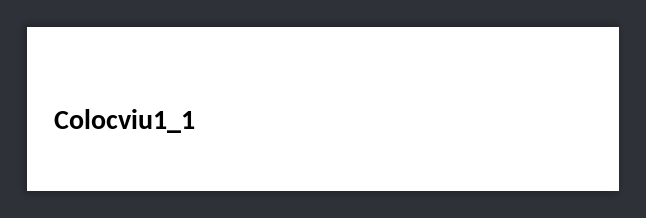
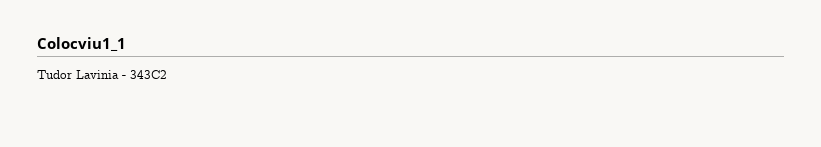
+ Tudor Lavinia - 343C2

